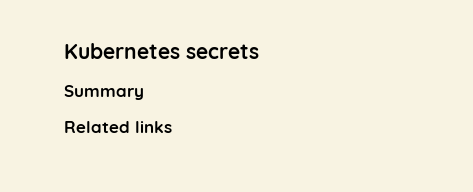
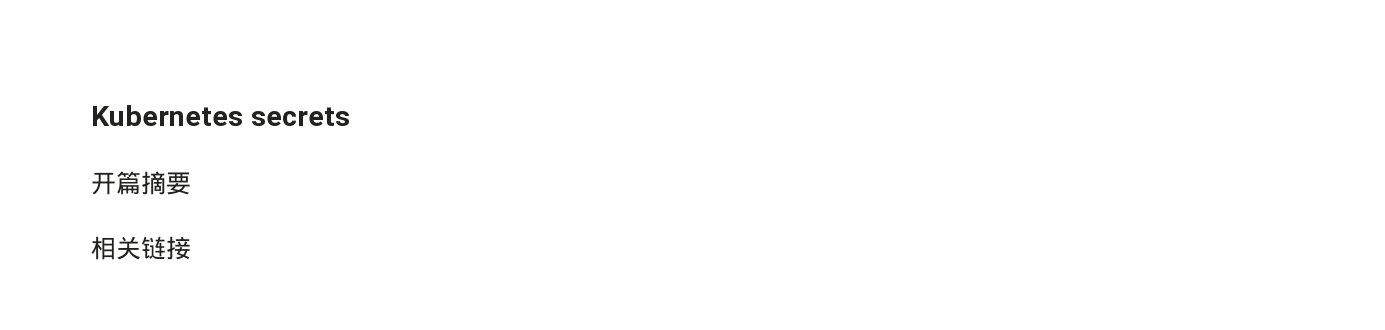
- Summary
- Related links
+ 开篇摘要
+ 相关链接

